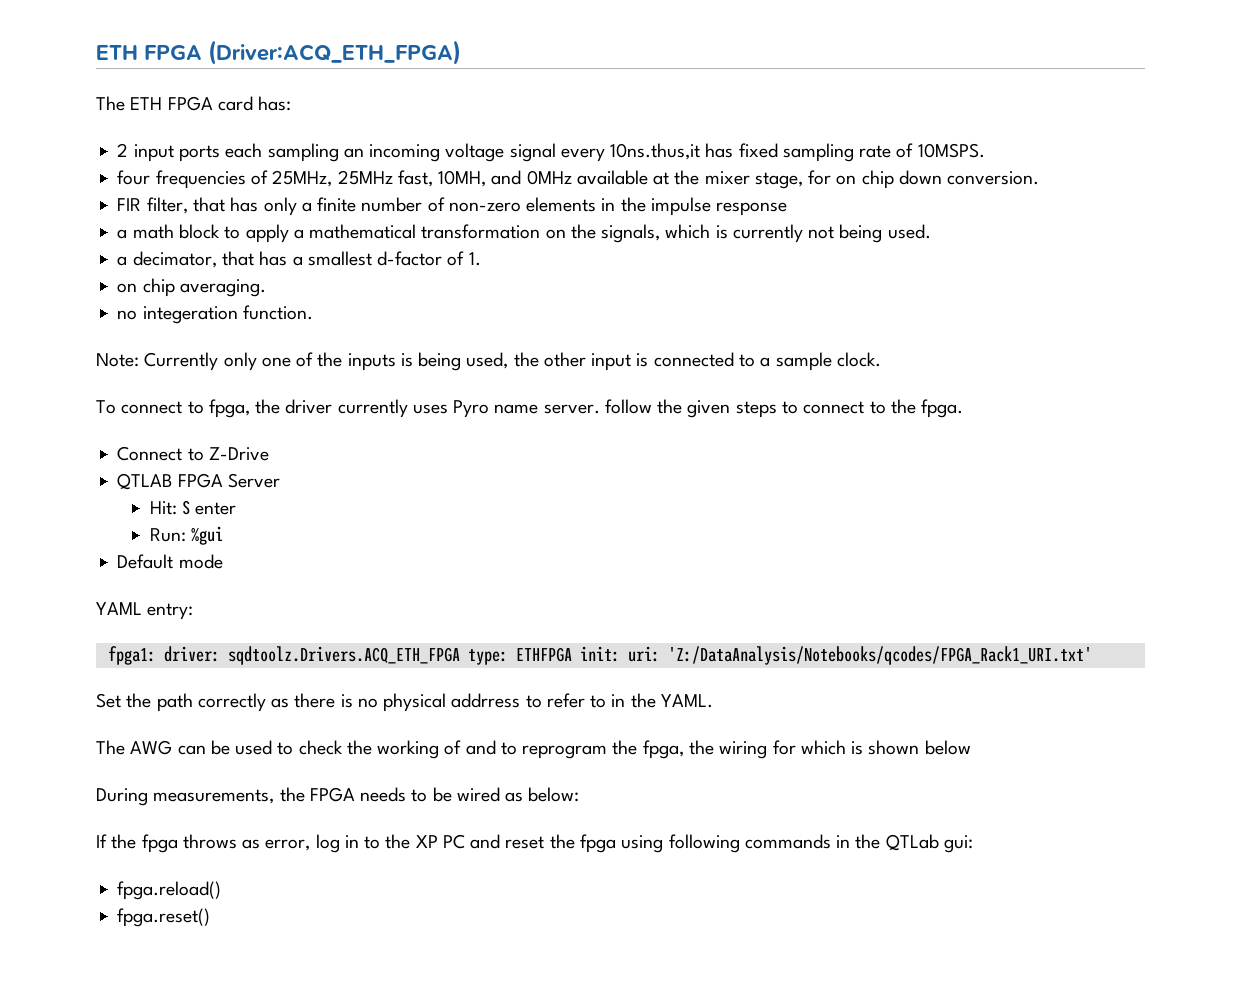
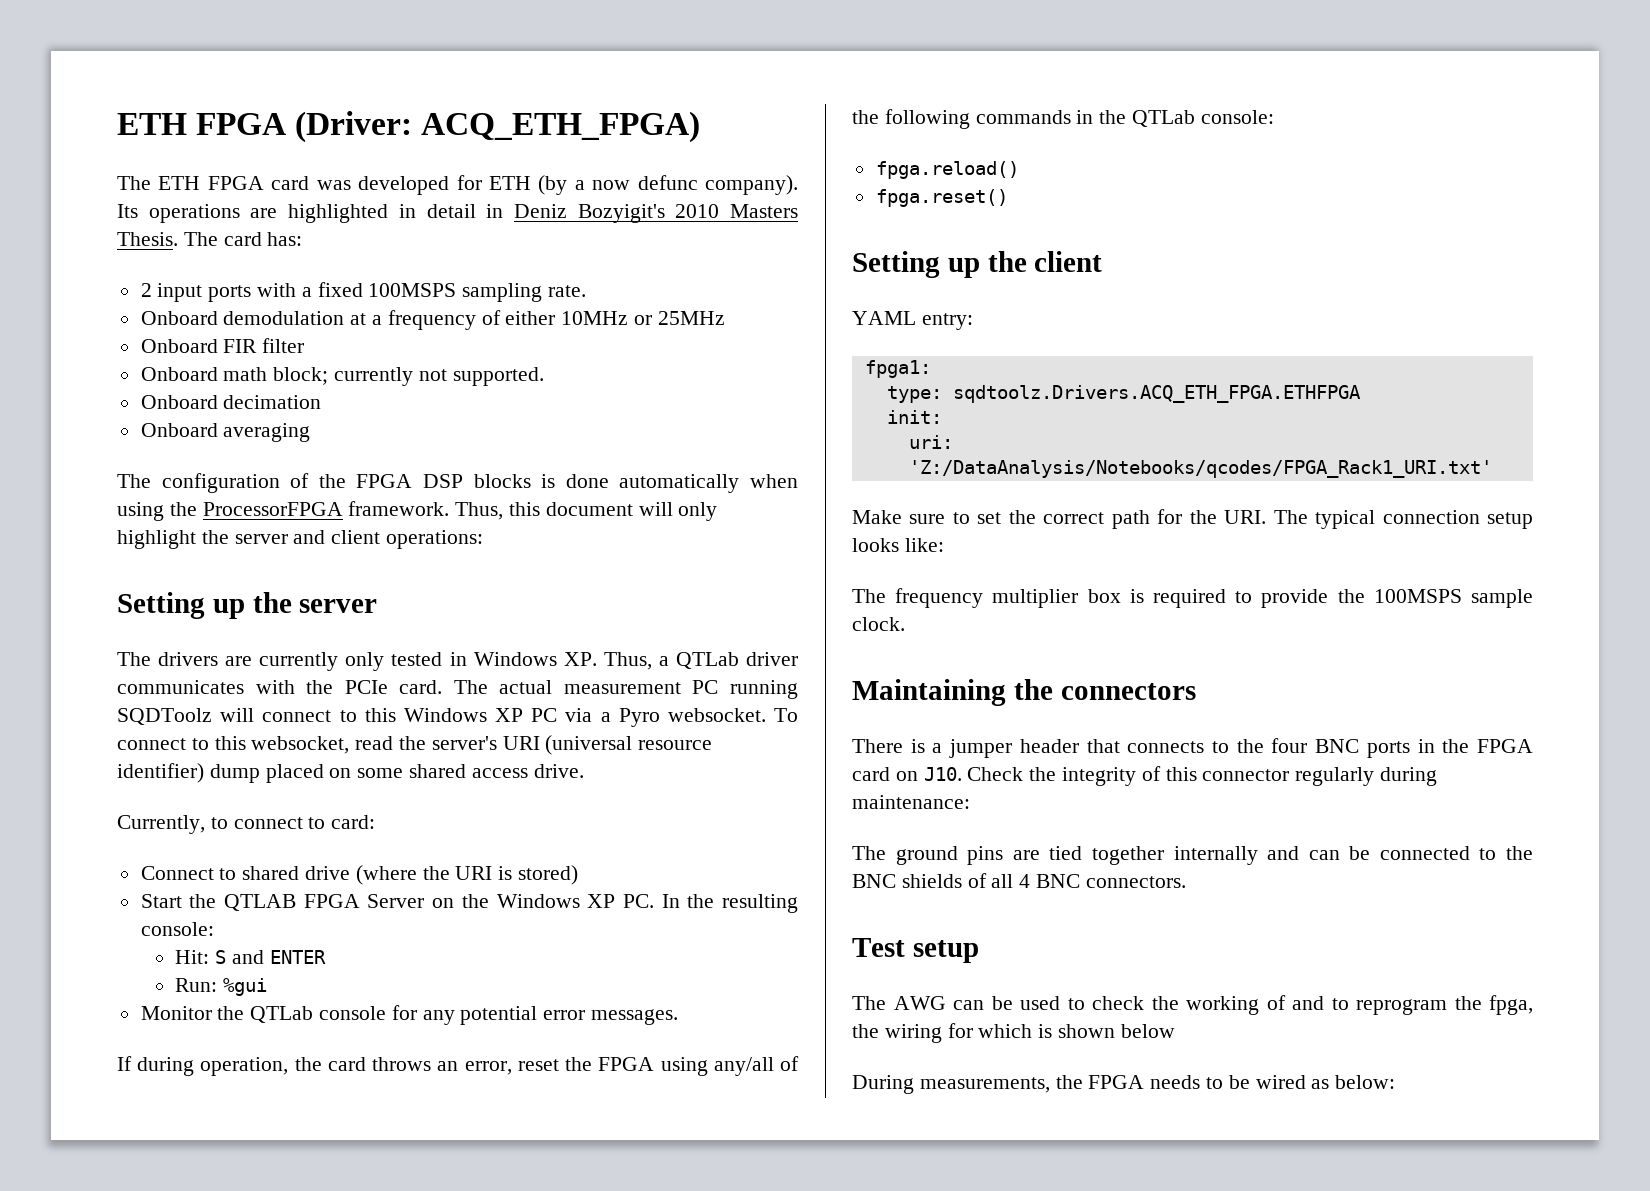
- ETH FPGA (Driver:ACQ_ETH_FPGA)
+ ETH FPGA (Driver: ACQ_ETH_FPGA)
- The ETH FPGA card has:
- 2 input ports each sampling an incoming voltage signal every 10ns.thus,it has fixed sampling rate of 10MSPS.
- four frequencies of 25MHz, 25MHz fast, 10MH, and 0MHz available at the mixer stage, for on chip down conversion.
- FIR filter, that has only a finite number of non-zero elements in the impulse response
- a math block to apply a mathematical transformation on the signals, which is currently not being used.
- a decimator, that has a smallest d-factor of 1.
- on chip averaging.
- no integeration function.
- Note: Currently only one of the inputs is being used, the other input is connected to a sample clock.
- To connect to fpga, the driver currently uses Pyro name server. follow the given steps to connect to the fpga.
+ The ETH FPGA card was developed for ETH (by a now defunc company). Its operations are highlighted in detail in Deniz Bozyigit's 2010 Masters Thesis. The card has:
+ 2 input ports with a fixed 100MSPS sampling rate.
+ Onboard demodulation at a frequency of either 10MHz or 25MHz
+ Onboard FIR filter
+ Onboard math block; currently not supported.
+ Onboard decimation
+ Onboard averaging
+ The configuration of the FPGA DSP blocks is done automatically when using the ProcessorFPGA framework. Thus, this document will only highlight the server and client operations:
+ Setting up the server
+ The drivers are currently only tested in Windows XP. Thus, a QTLab driver communicates with the PCIe card. The actual measurement PC running SQDToolz will connect to this Windows XP PC via a Pyro websocket. To connect to this websocket, read the server's URI (universal resource identifier) dump placed on some shared access drive.
+ Currently, to connect to card:
- Connect to Z-Drive
- QTLAB FPGA Server
+ Connect to shared drive (where the URI is stored)
+ Start the QTLAB FPGA Server on the Windows XP PC. In the resulting console:
- Hit: S enter
+ Hit: S and ENTER
- Default mode
+ Monitor the QTLab console for any potential error messages.
+ If during operation, the card throws an error, reset the FPGA using any/all of the following commands in the QTLab console:
+ fpga.reload()
+ fpga.reset()
+ Setting up the client
- fpga1: driver: sqdtoolz.Drivers.ACQ_ETH_FPGA type: ETHFPGA init: uri: 'Z:/DataAnalysis/Notebooks/qcodes/FPGA_Rack1_URI.txt'
+ fpga1:
+ type: sqdtoolz.Drivers.ACQ_ETH_FPGA.ETHFPGA
+ init:
+ uri: 'Z:/DataAnalysis/Notebooks/qcodes/FPGA_Rack1_URI.txt'
- Set the path correctly as there is no physical addrress to refer to in the YAML.
+ Make sure to set the correct path for the URI. The typical connection setup looks like:
+ The frequency multiplier box is required to provide the 100MSPS sample clock.
+ Maintaining the connectors
+ There is a jumper header that connects to the four BNC ports in the FPGA card on J10. Check the integrity of this connector regularly during maintenance:
+ The ground pins are tied together internally and can be connected to the BNC shields of all 4 BNC connectors.
+ Test setup
- If the fpga throws as error, log in to the XP PC and reset the fpga using following commands in the QTLab gui:
- fpga.reload()
- fpga.reset()

